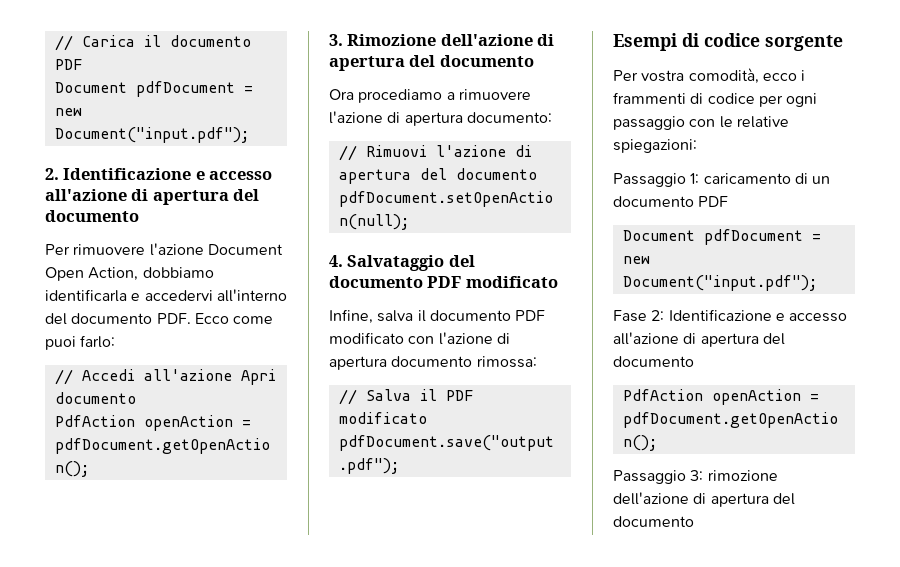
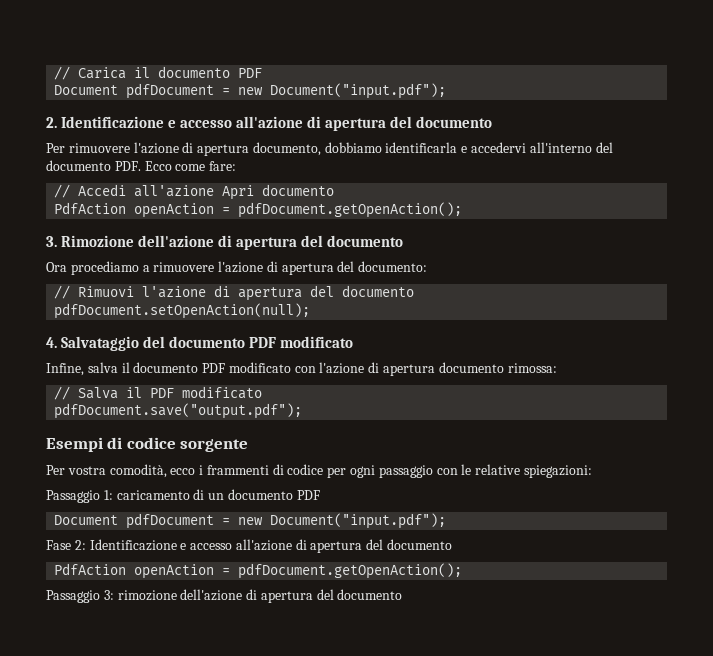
- Per rimuovere l'azione Document Open Action, dobbiamo identificarla e accedervi all'interno del documento PDF. Ecco come puoi farlo:
+ Per rimuovere l'azione di apertura documento, dobbiamo identificarla e accedervi all'interno del documento PDF. Ecco come fare:
- Ora procediamo a rimuovere l'azione di apertura documento:
+ Ora procediamo a rimuovere l'azione di apertura del documento:

